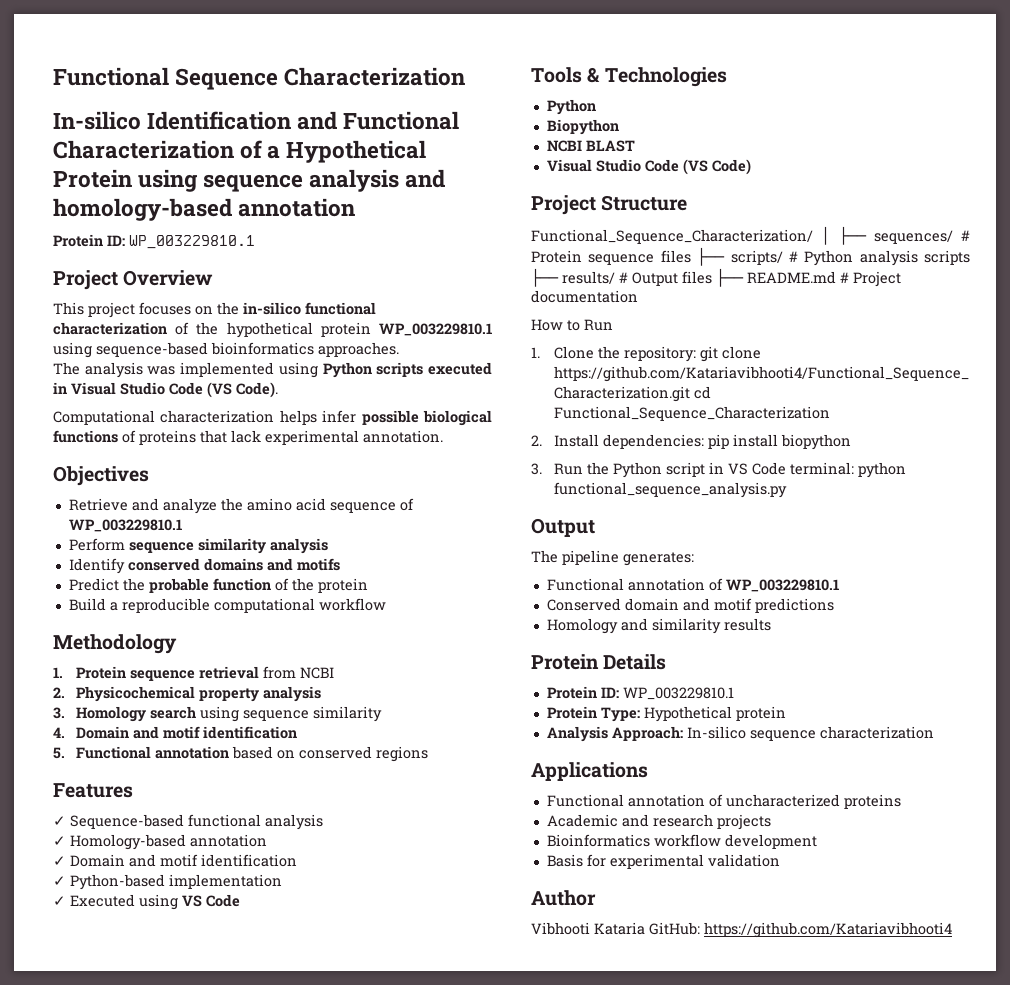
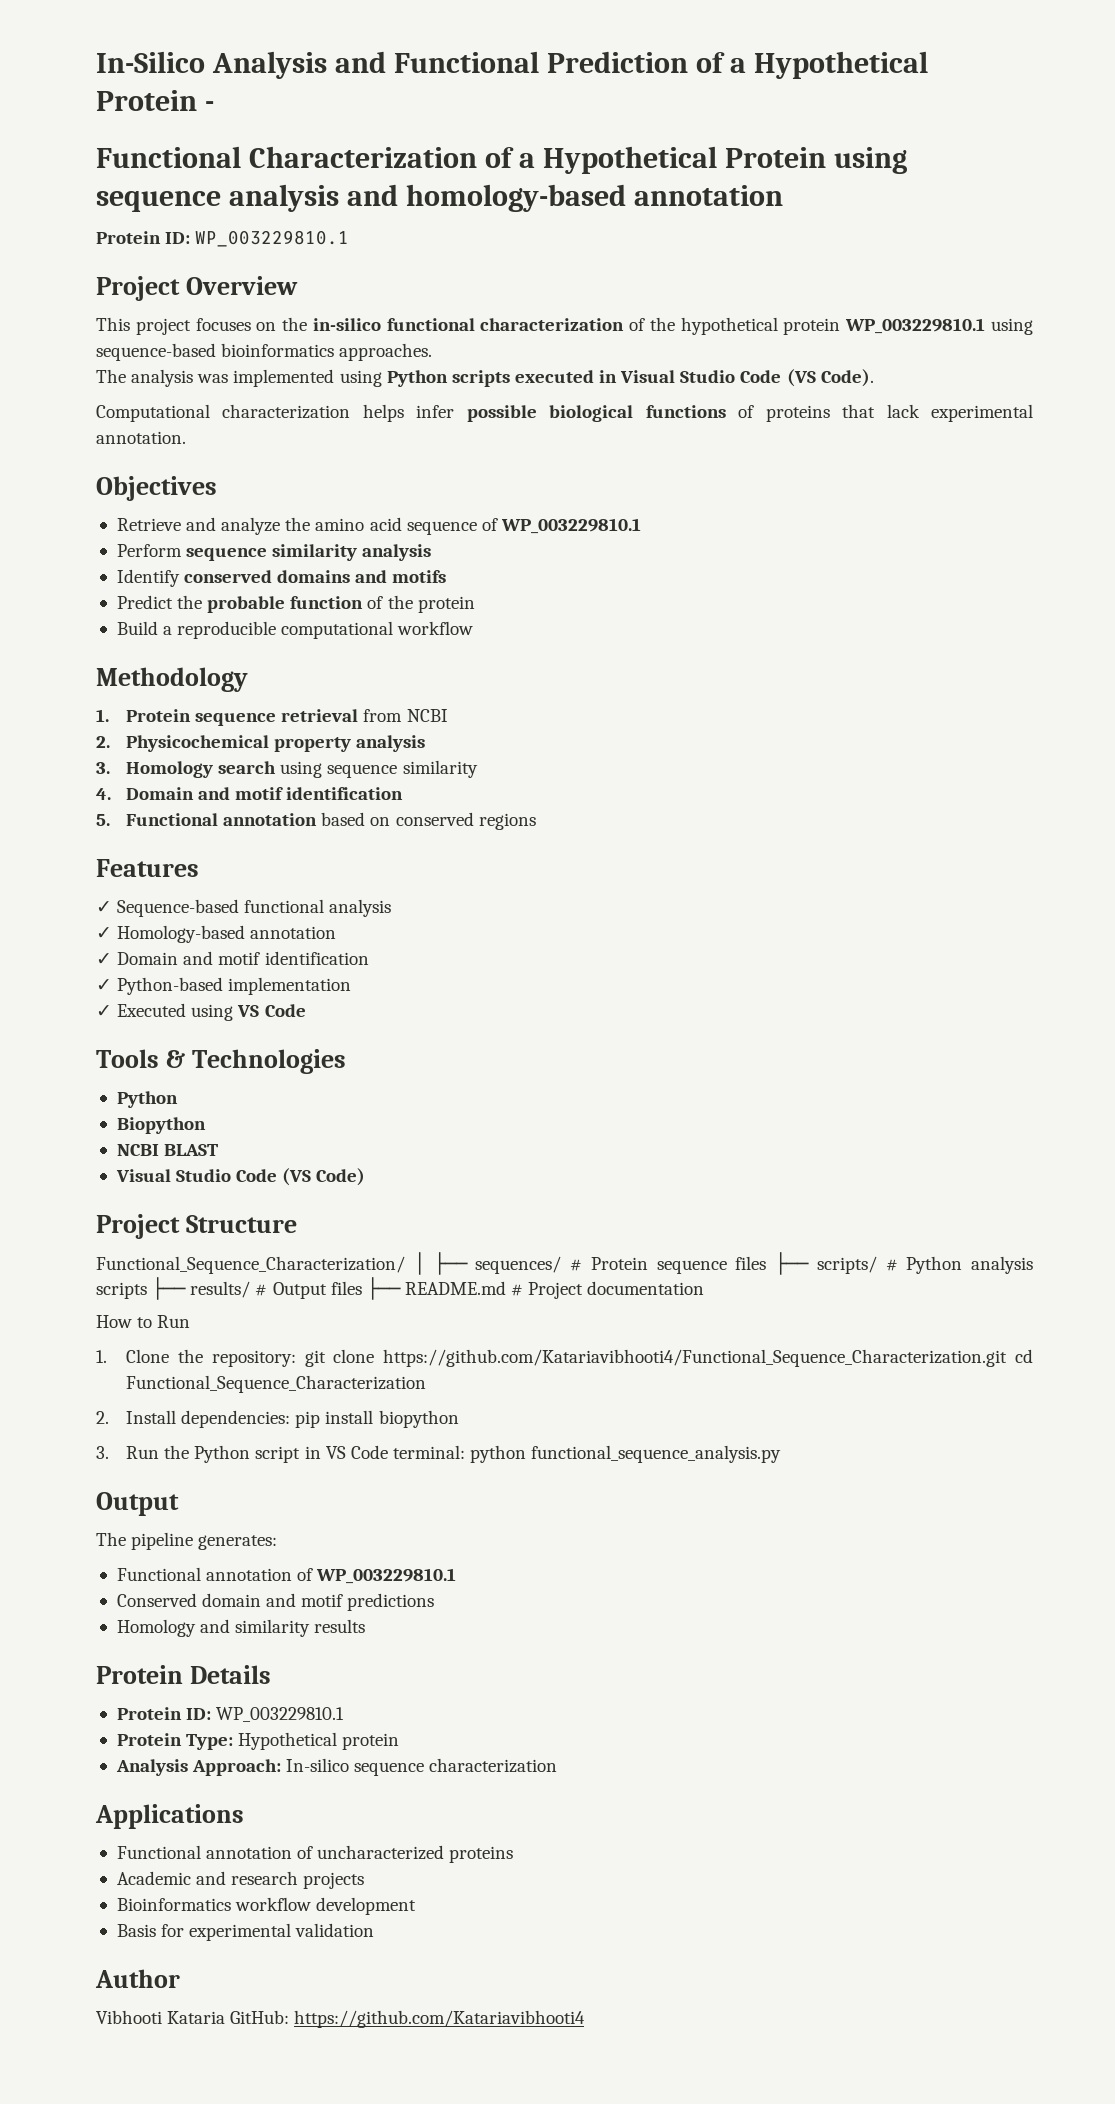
- Functional Sequence Characterization
- In-silico Identification and Functional Characterization of a Hypothetical Protein using sequence analysis and homology-based annotation
+ In-Silico Analysis and Functional Prediction of a Hypothetical Protein -
+ Functional Characterization of a Hypothetical Protein using sequence analysis and homology-based annotation

